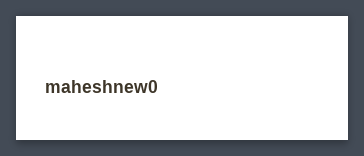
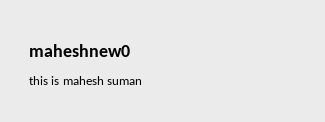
+ this is mahesh suman

